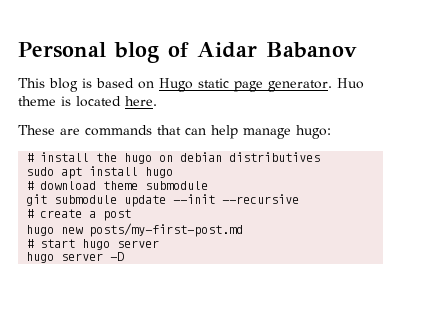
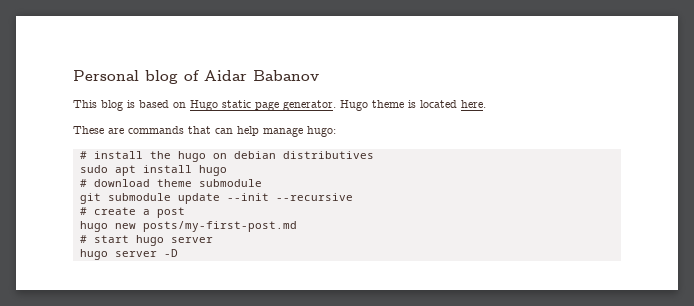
- Huo theme is located here.
+ Hugo theme is located here.

